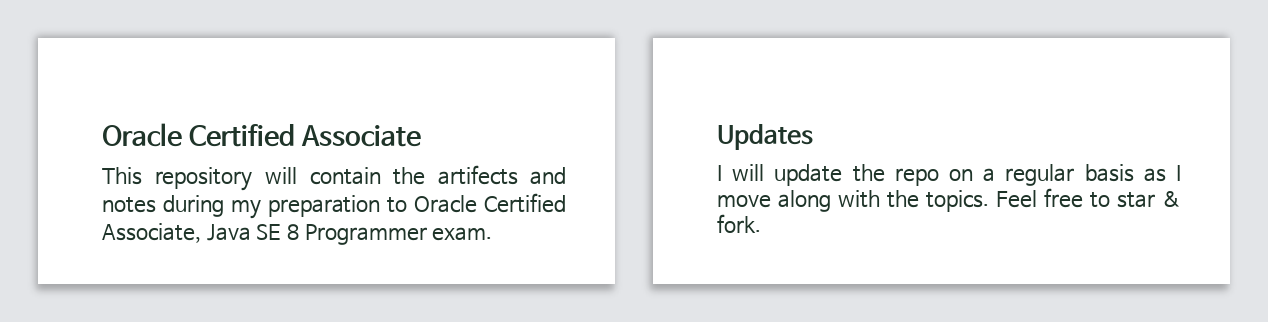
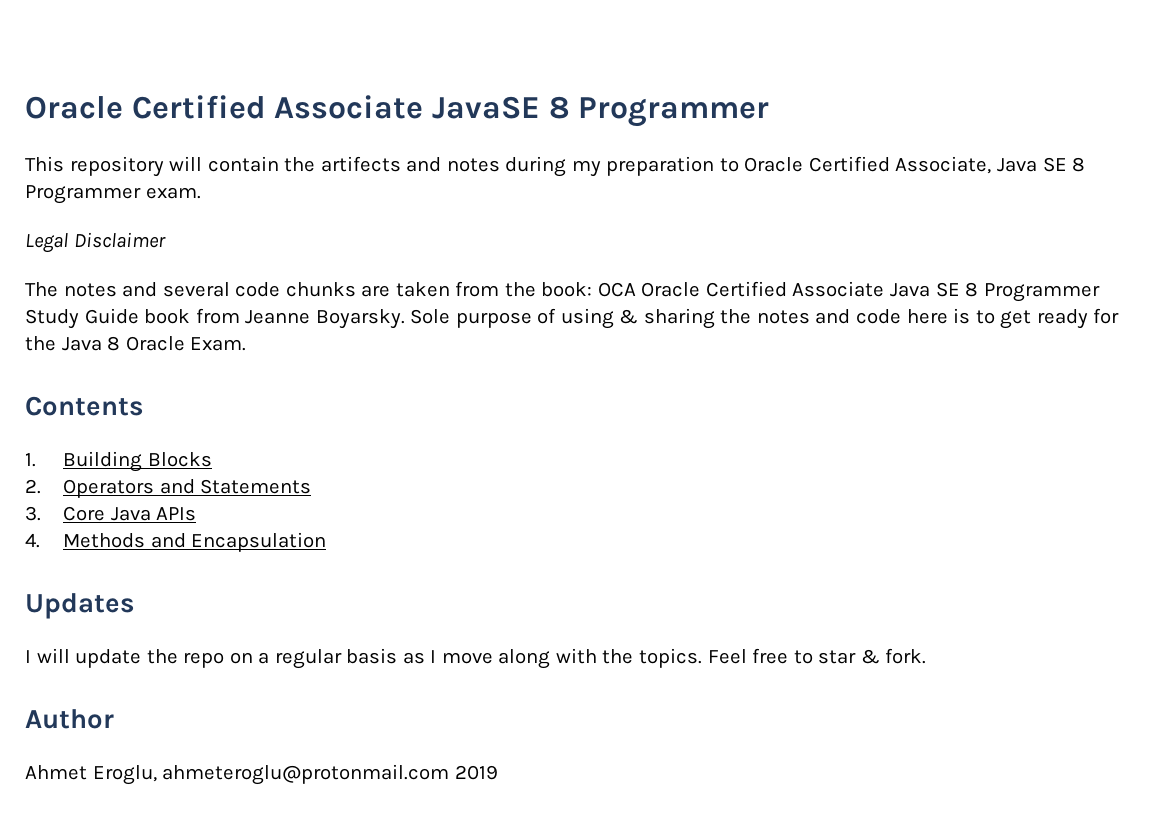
- Oracle Certified Associate
+ Oracle Certified Associate JavaSE 8 Programmer
+ Legal Disclaimer
+ The notes and several code chunks are taken from the book: OCA Oracle Certified Associate Java SE 8 Programmer Study Guide book from Jeanne Boyarsky. Sole purpose of using & sharing the notes and code here is to get ready for the Java 8 Oracle Exam.
+ Contents
+ 1. Building Blocks
+ 2. Operators and Statements
+ 3. Core Java APIs
+ 4. Methods and Encapsulation
+ Author
+ Ahmet Eroglu, ahmeteroglu@protonmail.com 2019

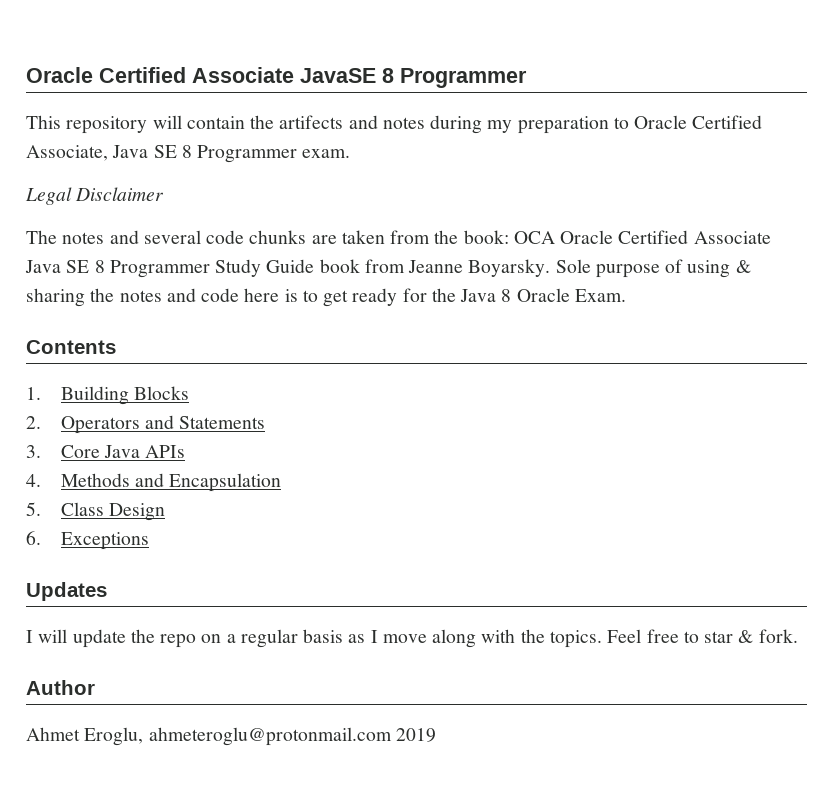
+ 5. Class Design
+ 6. Exceptions

